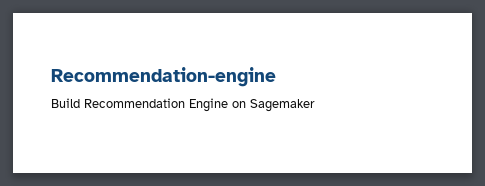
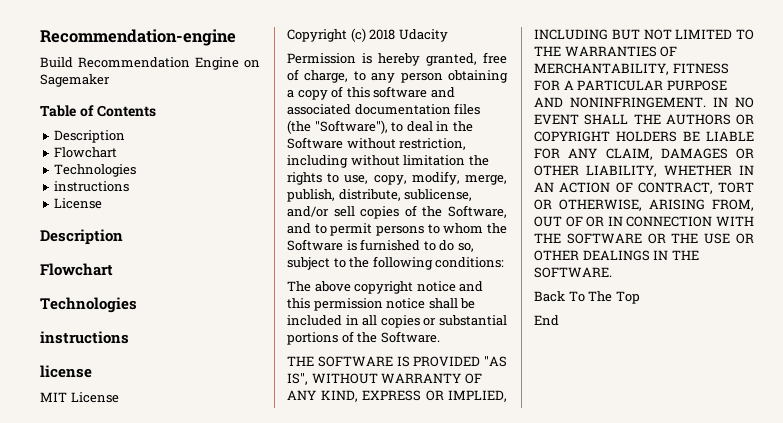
+ Table of Contents
+ Description
+ Flowchart
+ Technologies
+ instructions
+ License
+ Description
+ Flowchart
+ Technologies
+ instructions
+ license
+ MIT License
+ Copyright (c) 2018 Udacity
+ Permission is hereby granted, free of charge, to any person obtaining a copy of this software and associated documentation files (the "Software"), to deal in the Software without restriction, including without limitation the rights to use, copy, modify, merge, publish, distribute, sublicense, and/or sell copies of the Software, and to permit persons to whom the Software is furnished to do so, subject to the following conditions:
+ The above copyright notice and this permission notice shall be included in all copies or substantial portions of the Software.
+ THE SOFTWARE IS PROVIDED "AS IS", WITHOUT WARRANTY OF ANY KIND, EXPRESS OR IMPLIED, INCLUDING BUT NOT LIMITED TO THE WARRANTIES OF MERCHANTABILITY, FITNESS FOR A PARTICULAR PURPOSE AND NONINFRINGEMENT. IN NO EVENT SHALL THE AUTHORS OR COPYRIGHT HOLDERS BE LIABLE FOR ANY CLAIM, DAMAGES OR OTHER LIABILITY, WHETHER IN AN ACTION OF CONTRACT, TORT OR OTHERWISE, ARISING FROM, OUT OF OR IN CONNECTION WITH THE SOFTWARE OR THE USE OR OTHER DEALINGS IN THE SOFTWARE.
+ Back To The Top
+ End

